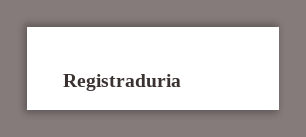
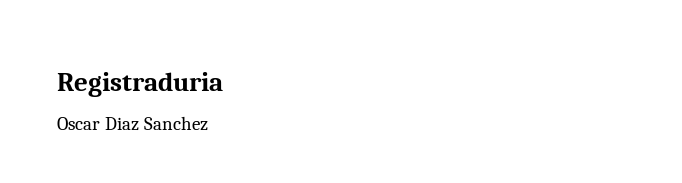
+ Oscar Diaz Sanchez

